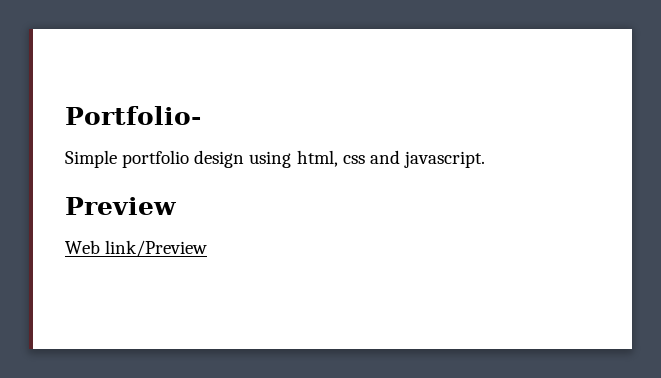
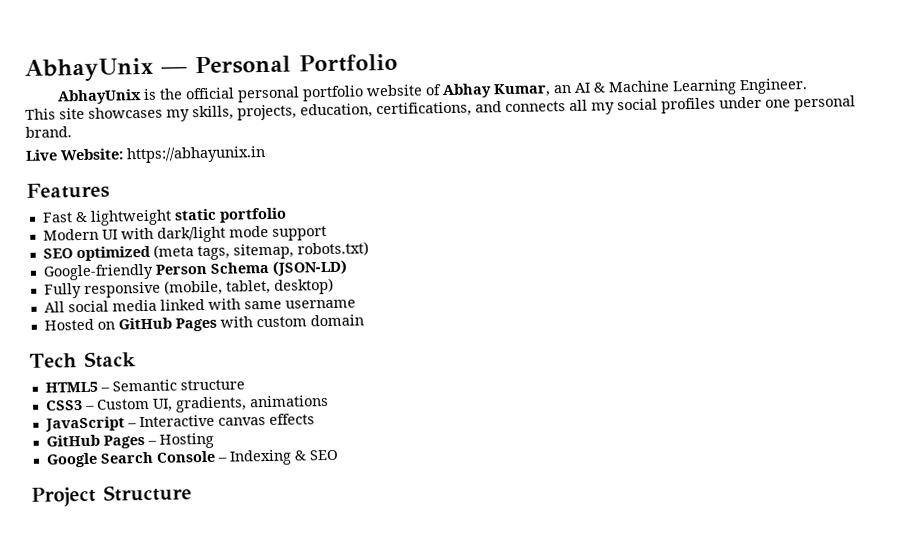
- Portfolio-
- Simple portfolio design using html, css and javascript.
- Preview
- Web link/Preview
+ AbhayUnix — Personal Portfolio
+ AbhayUnix is the official personal portfolio website of Abhay Kumar, an AI & Machine Learning Engineer.
+ This site showcases my skills, projects, education, certifications, and connects all my social profiles under one personal brand.
+ Live Website: https://abhayunix.in
+ Features
+ Fast & lightweight static portfolio
+ Modern UI with dark/light mode support
+ SEO optimized (meta tags, sitemap, robots.txt)
+ Google-friendly Person Schema (JSON-LD)
+ Fully responsive (mobile, tablet, desktop)
+ All social media linked with same username
+ Hosted on GitHub Pages with custom domain
+ Tech Stack
+ HTML5 – Semantic structure
+ CSS3 – Custom UI, gradients, animations
+ JavaScript – Interactive canvas effects
+ GitHub Pages – Hosting
+ Google Search Console – Indexing & SEO
+ Project Structure

